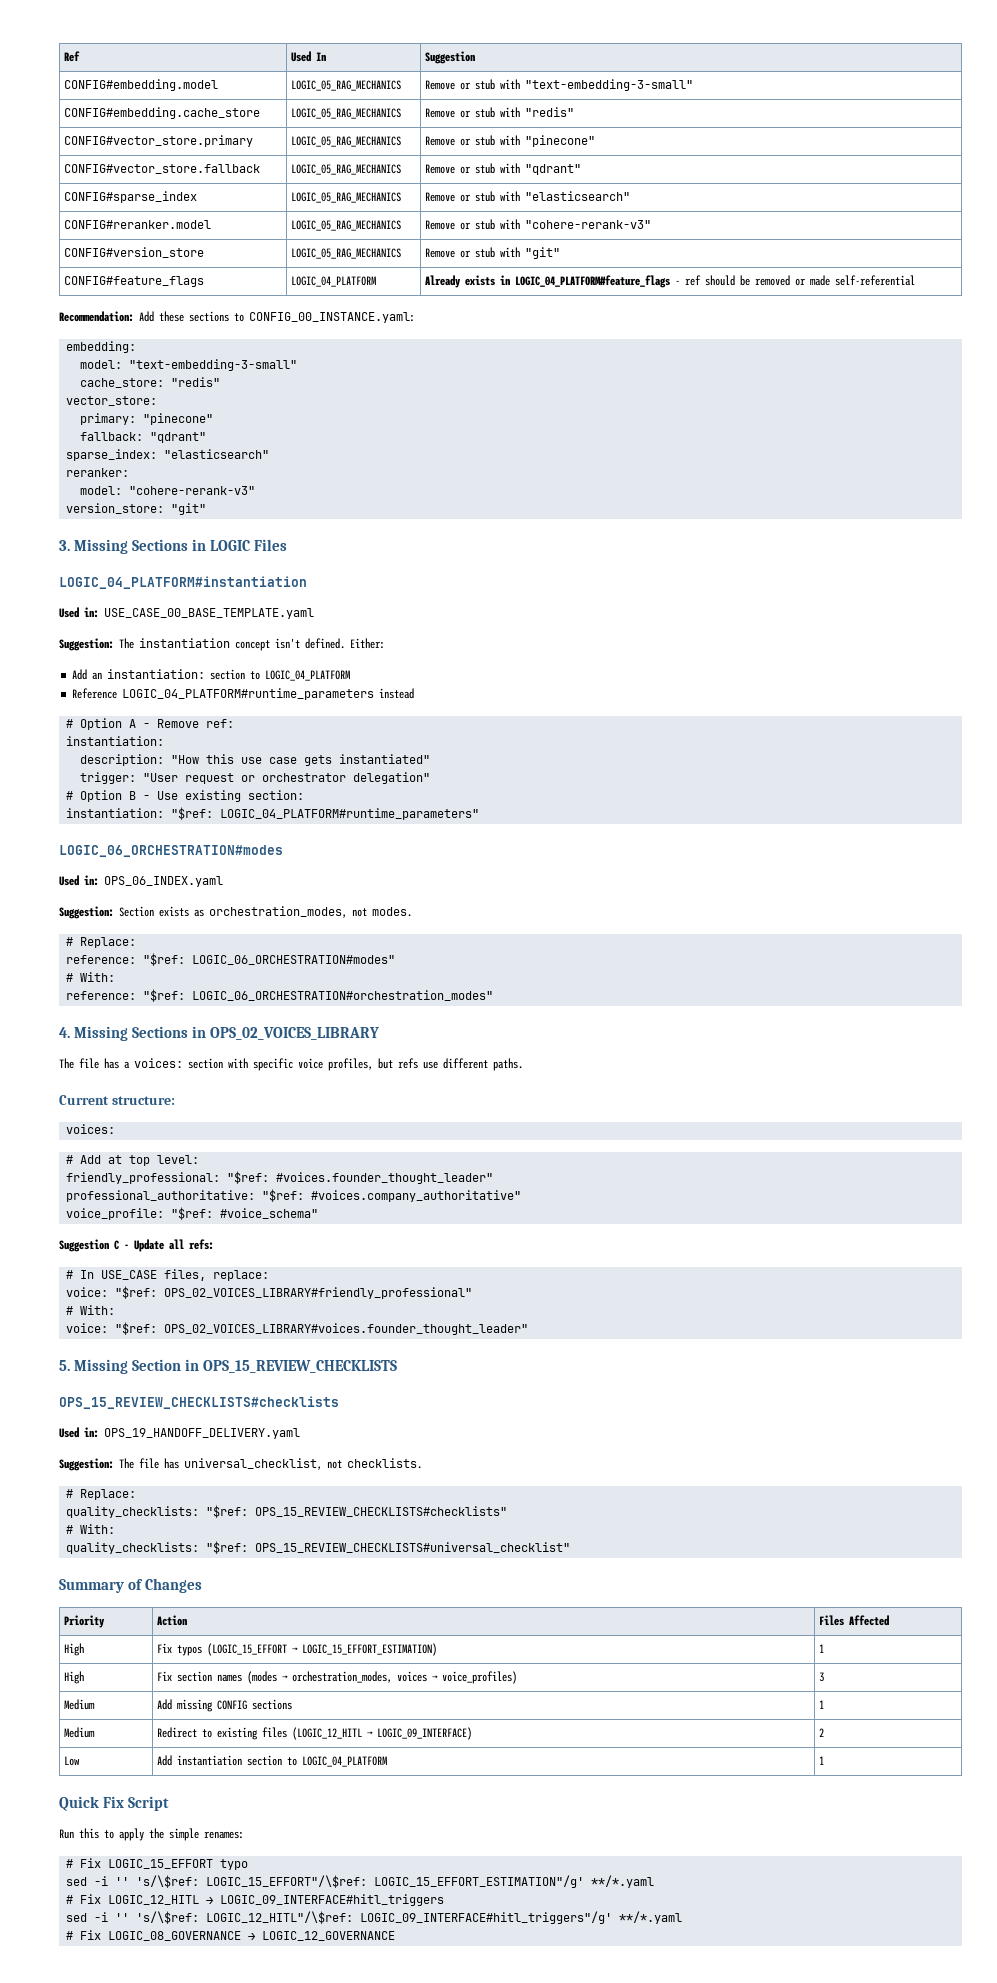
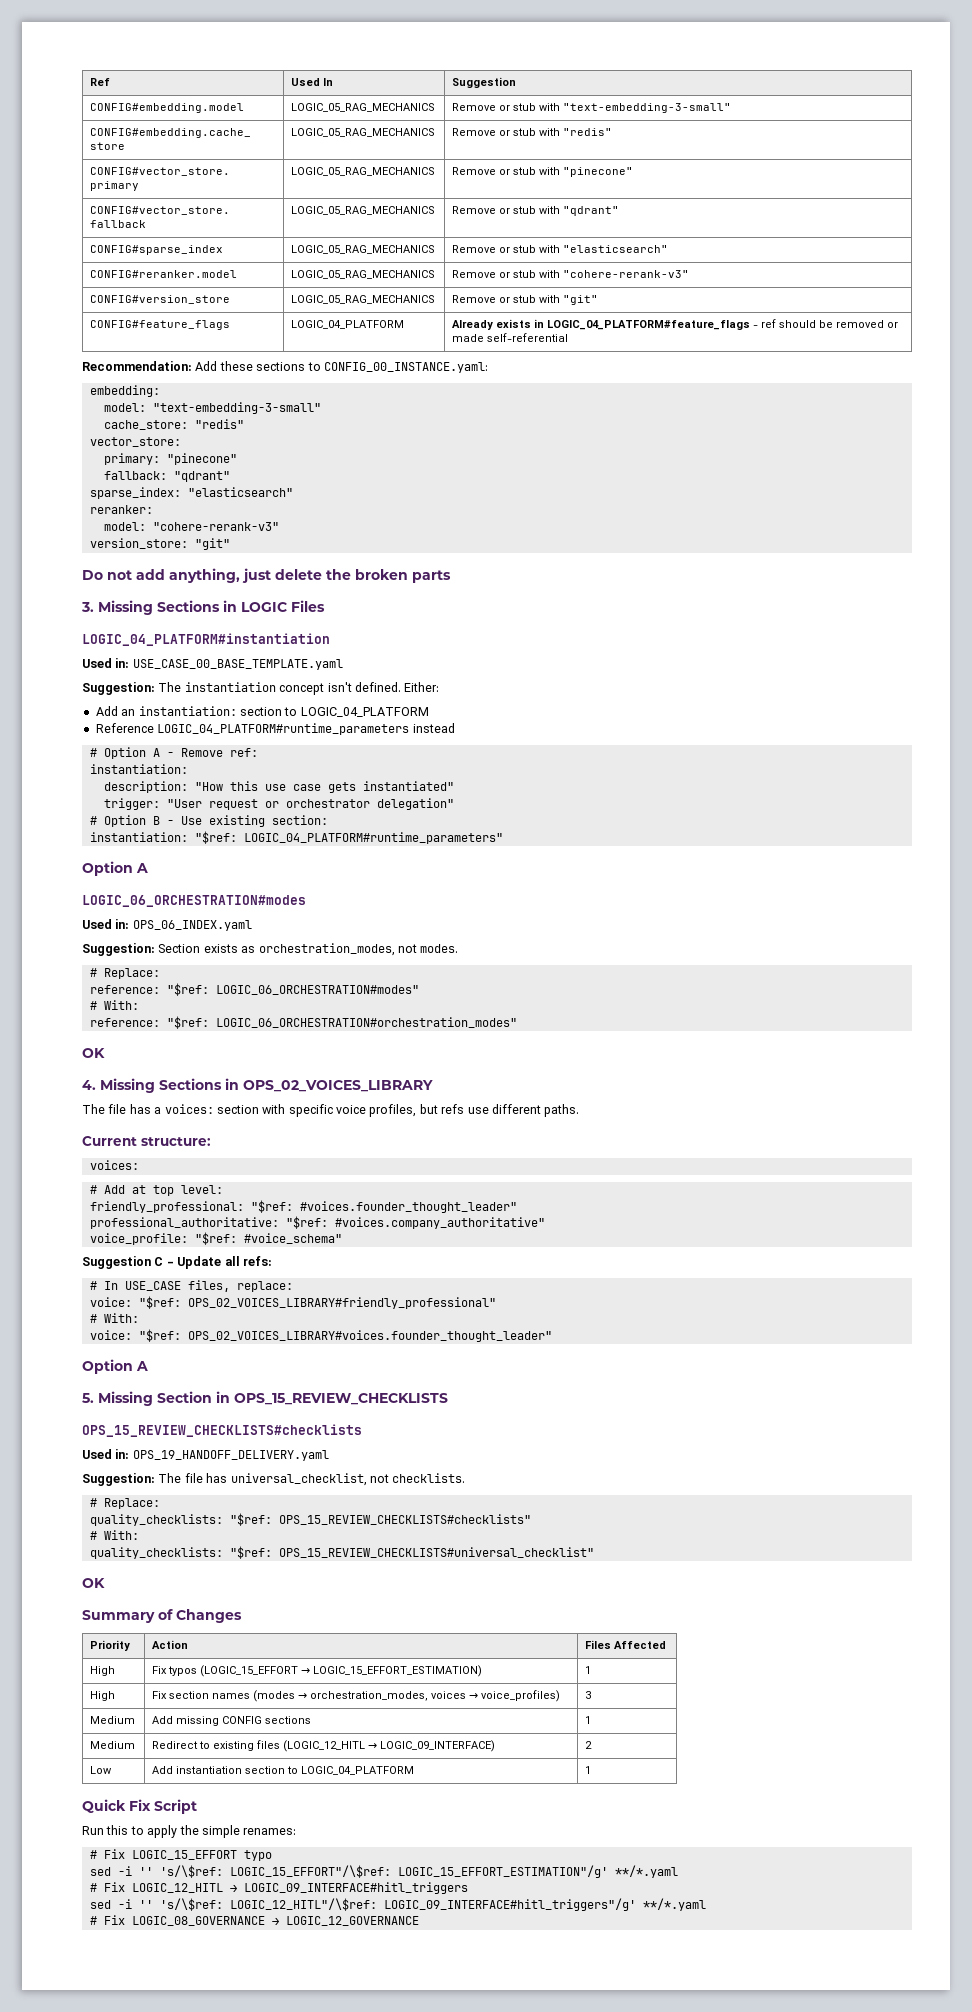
+ Do not add anything, just delete the broken parts
  instantiation: "$ref: LOGIC_04_PLATFORM#runtime_parameters"
+ Option A
  reference: "$ref: LOGIC_06_ORCHESTRATION#orchestration_modes"
+ OK
  voice: "$ref: OPS_02_VOICES_LIBRARY#voices.founder_thought_leader"
+ Option A
  quality_checklists: "$ref: OPS_15_REVIEW_CHECKLISTS#universal_checklist"
+ OK

